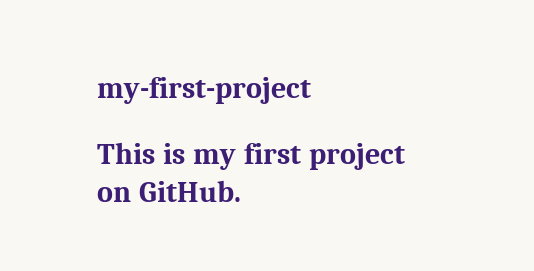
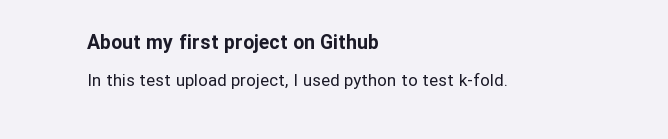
- my-first-project
- This is my first project on GitHub.
+ About my first project on Github
+ In this test upload project, I used python to test k-fold.

